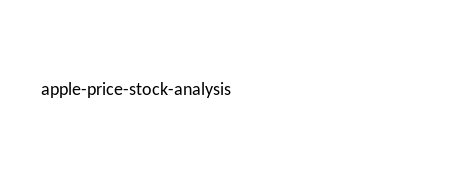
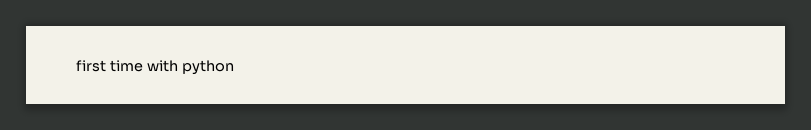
- apple-price-stock-analysis
+ first time with python

